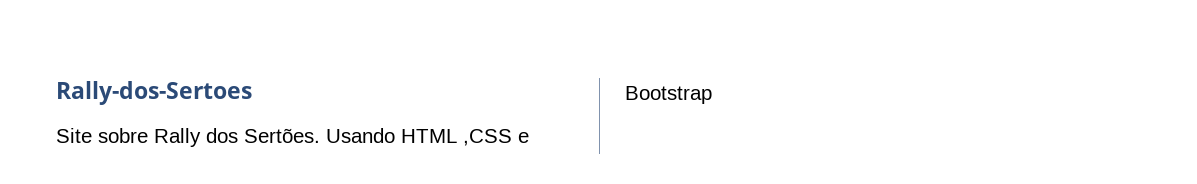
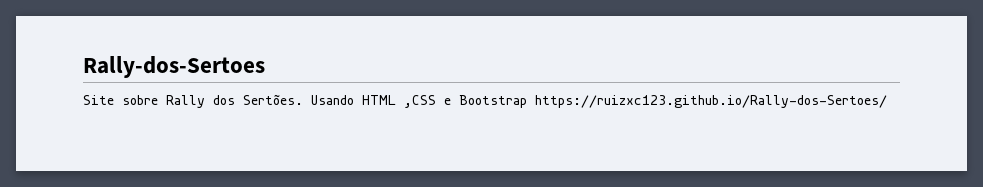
- Usando HTML ,CSS e Bootstrap
+ Usando HTML ,CSS e Bootstrap https://ruizxc123.github.io/Rally-dos-Sertoes/

